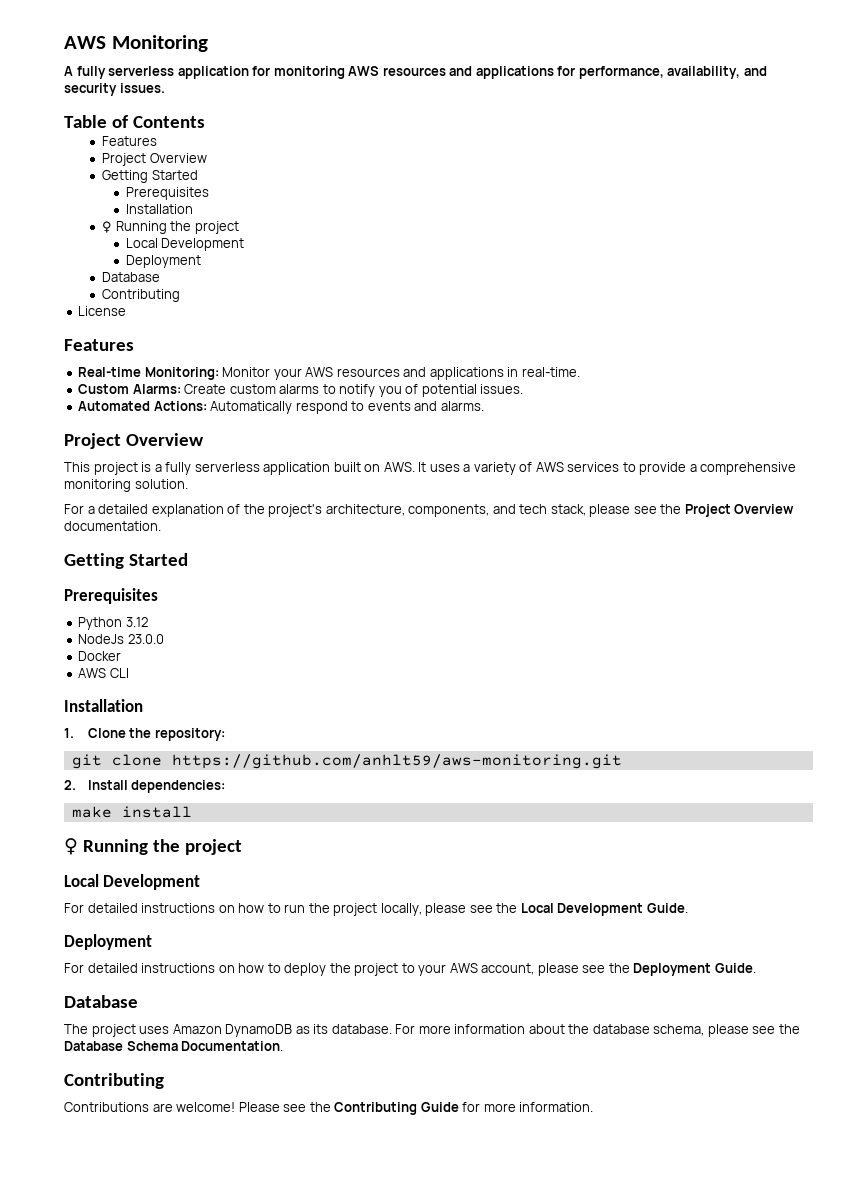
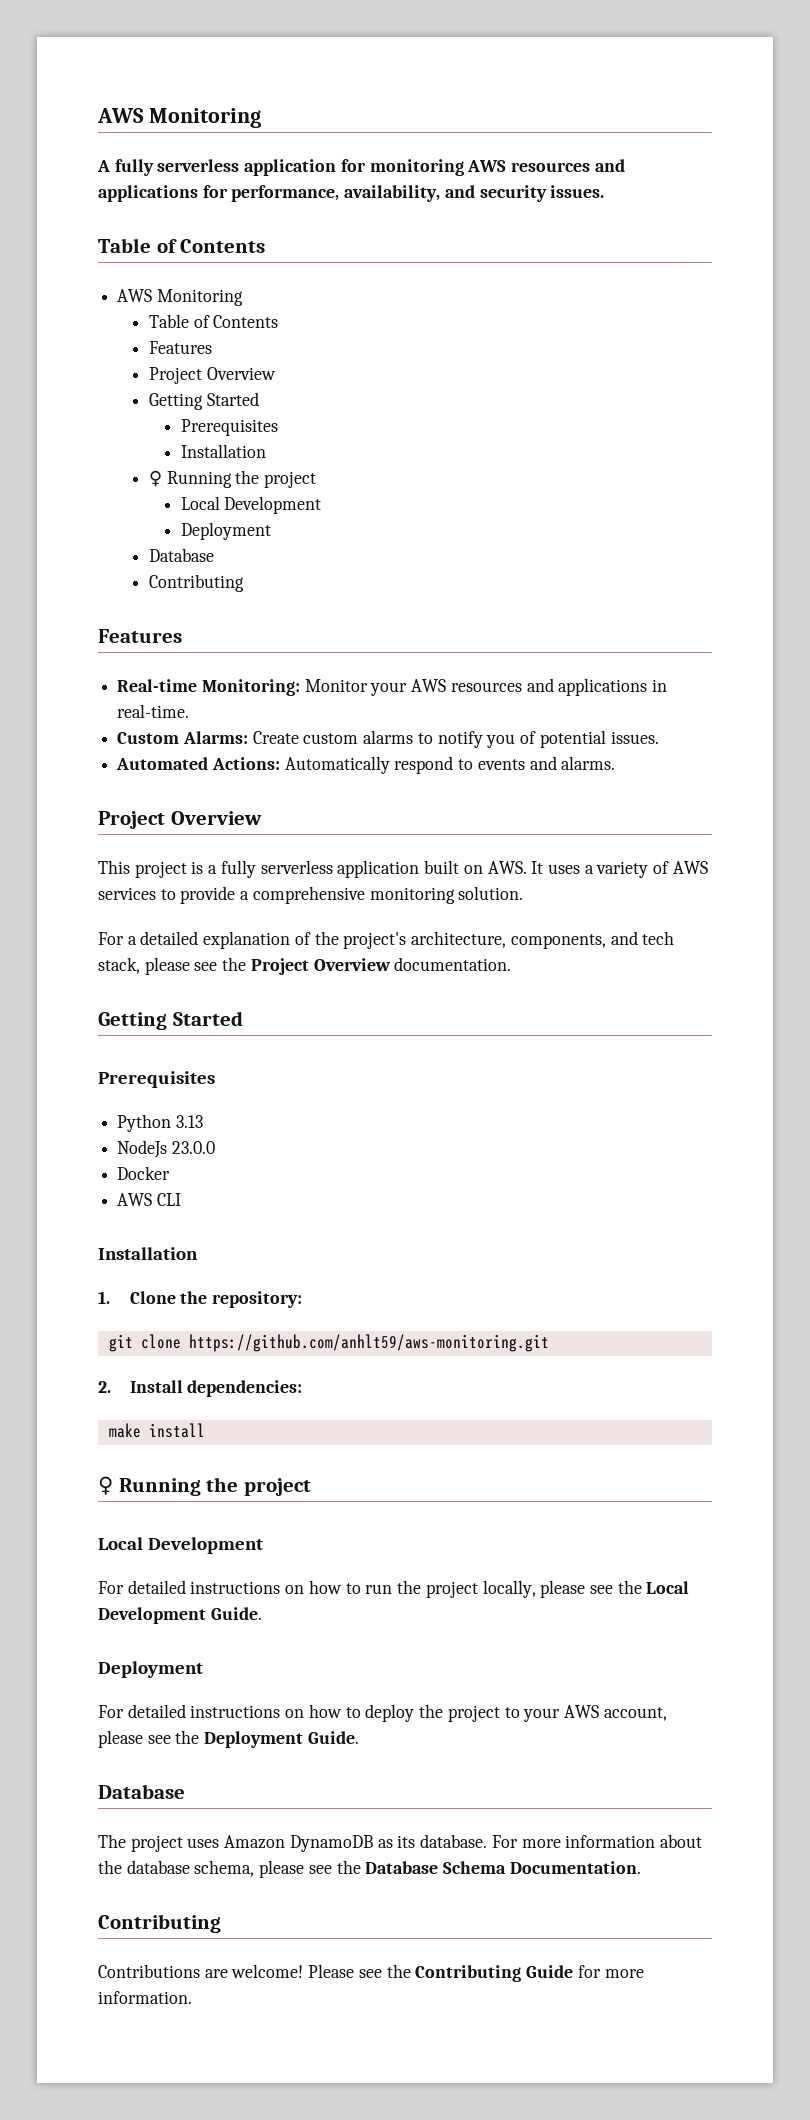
  A fully serverless application for monitoring AWS resources and applications for performance, availability, and security issues.
+ Table of Contents
+ AWS Monitoring
- License
- Python 3.12
+ Python 3.13

